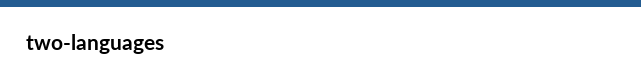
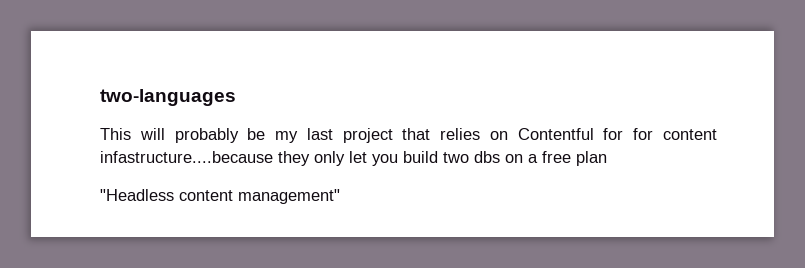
+ This will probably be my last project that relies on Contentful for for content infastructure....because they only let you build two dbs on a free plan
+ "Headless content management"

